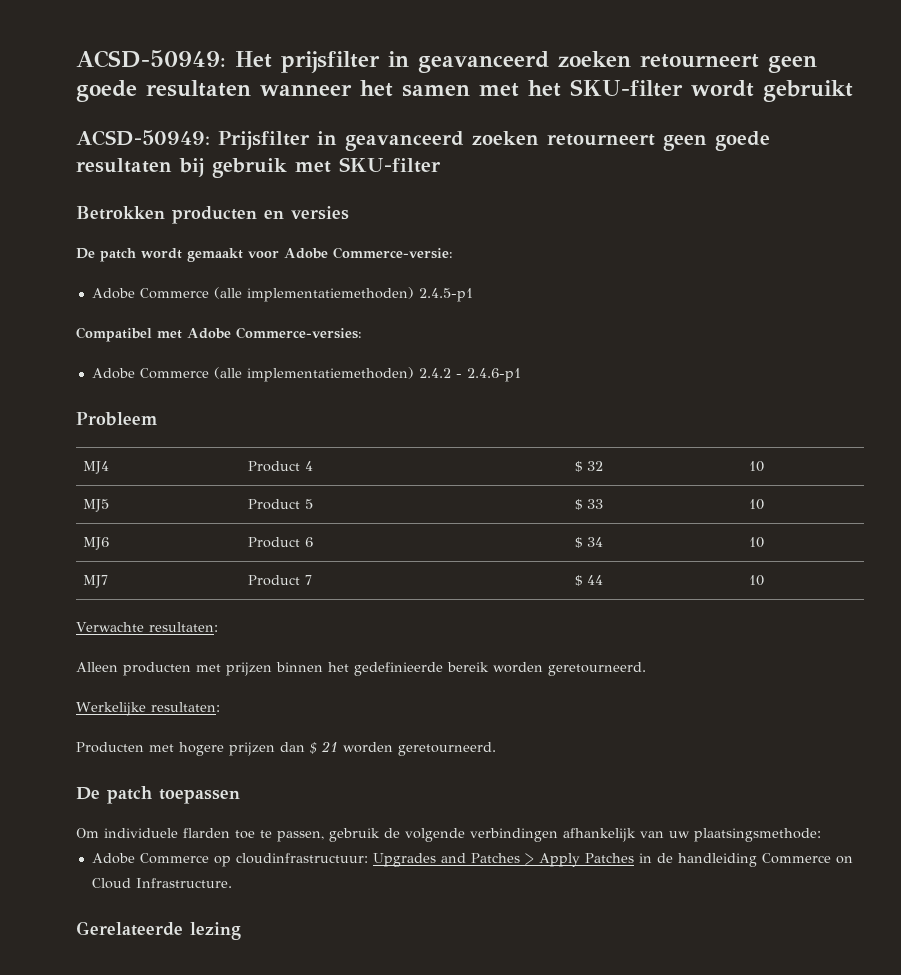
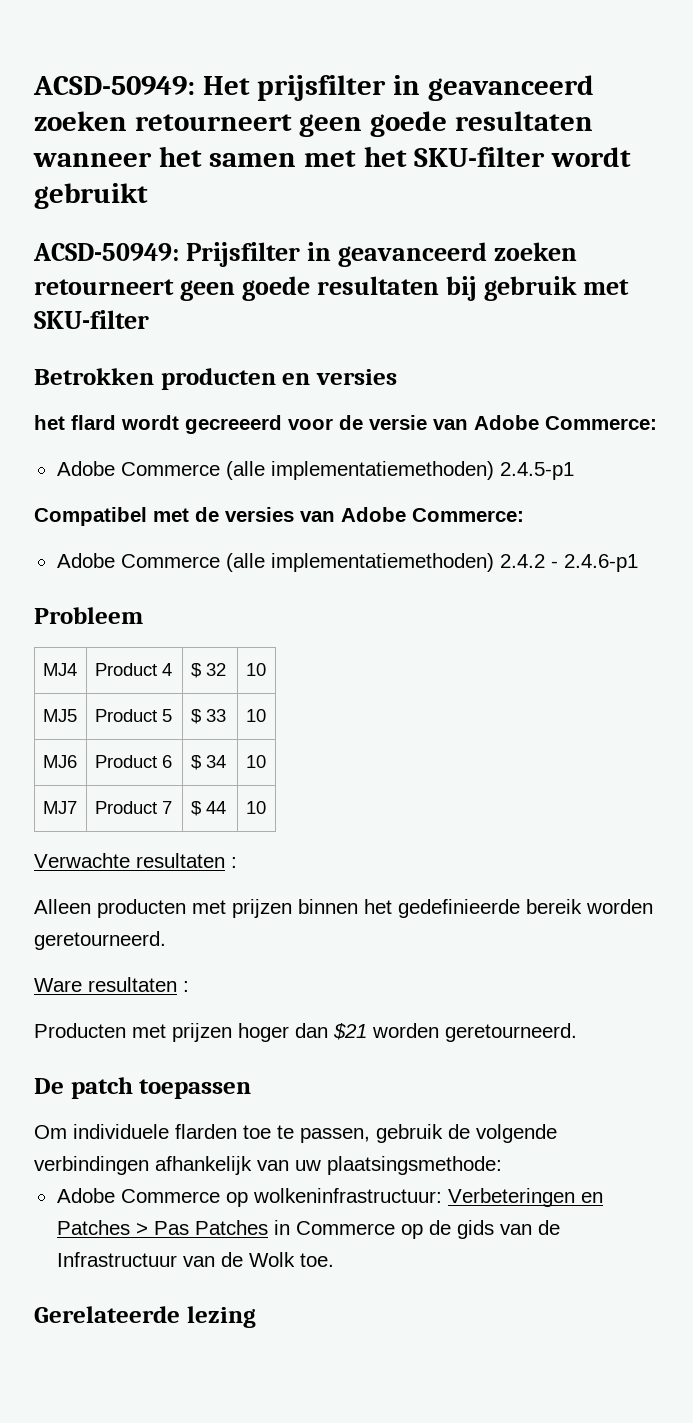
- De patch wordt gemaakt voor Adobe Commerce-versie:
+ het flard wordt gecreeerd voor de versie van Adobe Commerce:
- Compatibel met Adobe Commerce-versies:
+ Compatibel met de versies van Adobe Commerce:
- Verwachte resultaten:
+ Verwachte resultaten :
- Werkelijke resultaten:
+ Ware resultaten :
- Producten met hogere prijzen dan $ 21 worden geretourneerd.
+ Producten met prijzen hoger dan $21 worden geretourneerd.
- Adobe Commerce op cloudinfrastructuur: Upgrades and Patches > Apply Patches in de handleiding Commerce on Cloud Infrastructure.
+ Adobe Commerce op wolkeninfrastructuur: Verbeteringen en Patches > Pas Patches in Commerce op de gids van de Infrastructuur van de Wolk toe.

